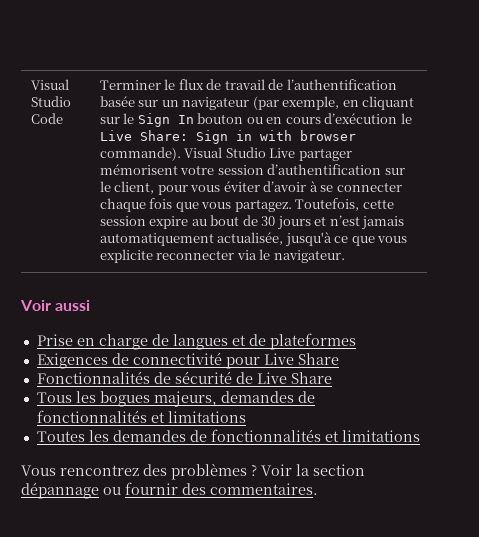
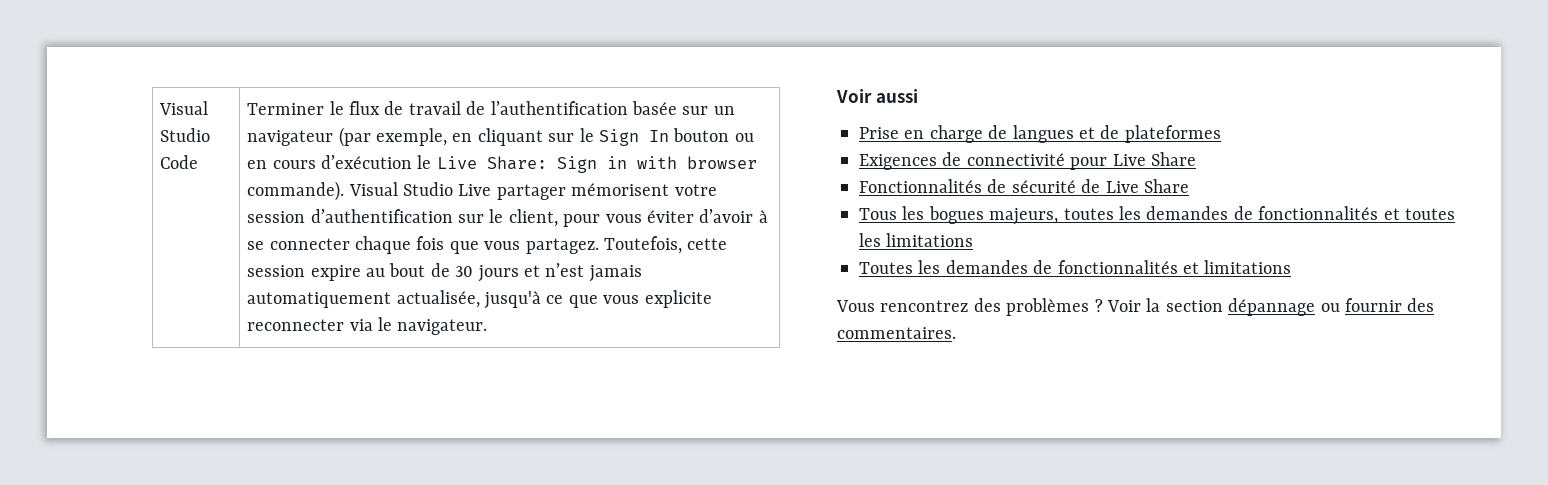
- Tous les bogues majeurs, demandes de fonctionnalités et limitations
+ Tous les bogues majeurs, toutes les demandes de fonctionnalités et toutes les limitations

